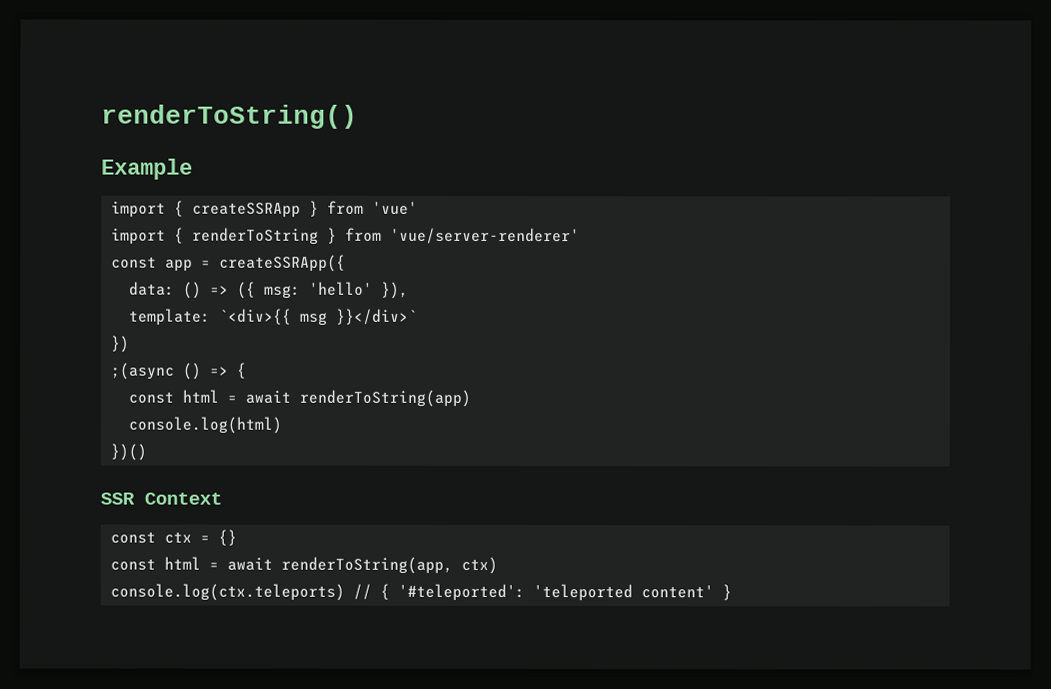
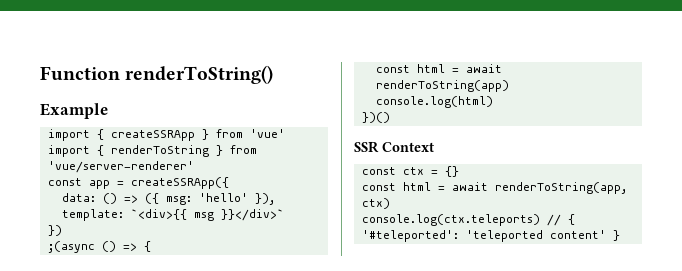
- renderToString()
+ Function renderToString()

